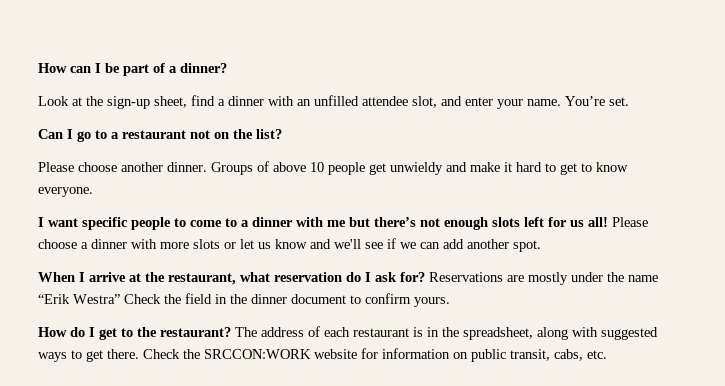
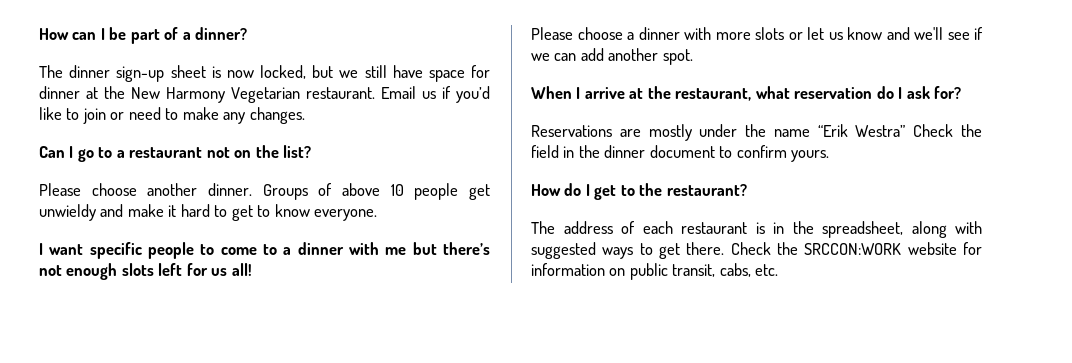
- Look at the sign-up sheet, find a dinner with an unfilled attendee slot, and enter your name. You’re set.
+ The dinner sign-up sheet is now locked, but we still have space for dinner at the New Harmony Vegetarian restaurant. Email us if you’d like to join or need to make any changes.
- I want specific people to come to a dinner with me but there’s not enough slots left for us all! Please choose a dinner with more slots or let us know and we'll see if we can add another spot.
+ I want specific people to come to a dinner with me but there’s not enough slots left for us all!
+ Please choose a dinner with more slots or let us know and we'll see if we can add another spot.
- When I arrive at the restaurant, what reservation do I ask for? Reservations are mostly under the name “Erik Westra” Check the field in the dinner document to confirm yours.
+ When I arrive at the restaurant, what reservation do I ask for?
+ Reservations are mostly under the name “Erik Westra” Check the field in the dinner document to confirm yours.
- How do I get to the restaurant? The address of each restaurant is in the spreadsheet, along with suggested ways to get there.
+ How do I get to the restaurant?
+ The address of each restaurant is in the spreadsheet, along with suggested ways to get there.

